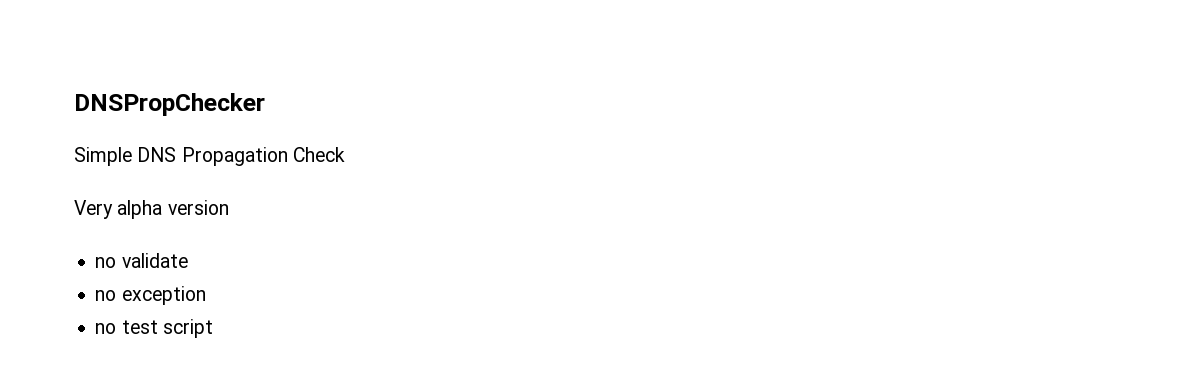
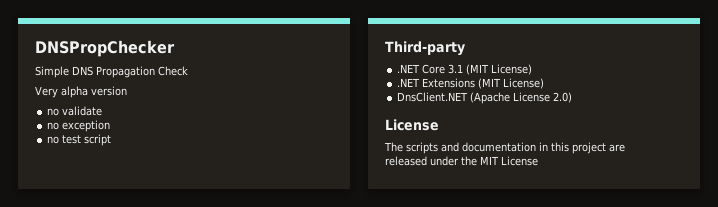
+ Third-party
+ .NET Core 3.1 (MIT License)
+ .NET Extensions (MIT License)
+ DnsClient.NET (Apache License 2.0)
+ License
+ The scripts and documentation in this project are released under the MIT License

